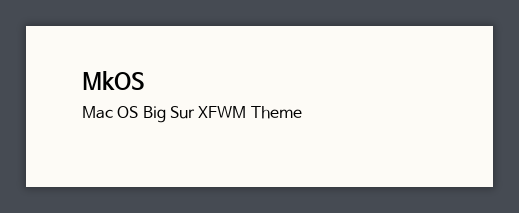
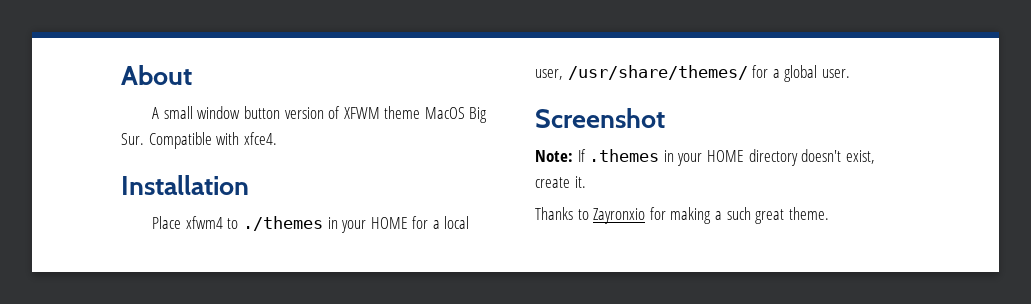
- MkOS
- Mac OS Big Sur XFWM Theme
+ About
+ A small window button version of XFWM theme MacOS Big Sur. Compatible with xfce4.
+ Installation
+ Place xfwm4 to ./themes in your HOME for a local user, /usr/share/themes/ for a global user.
+ Screenshot
+ Note: If .themes in your HOME directory doesn't exist, create it.
+ Thanks to Zayronxio for making a such great theme.

